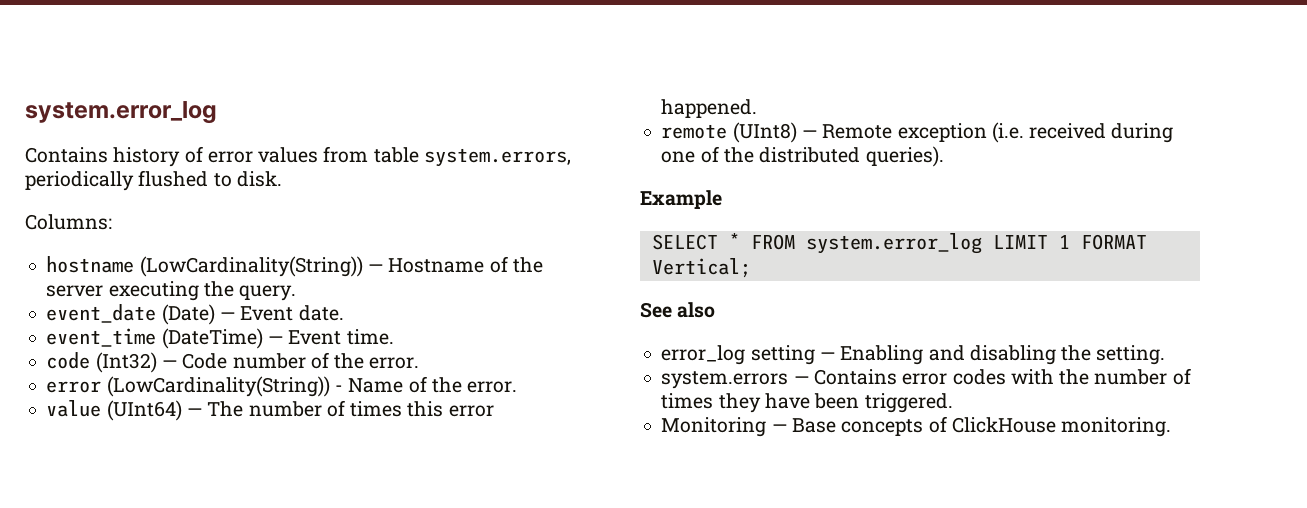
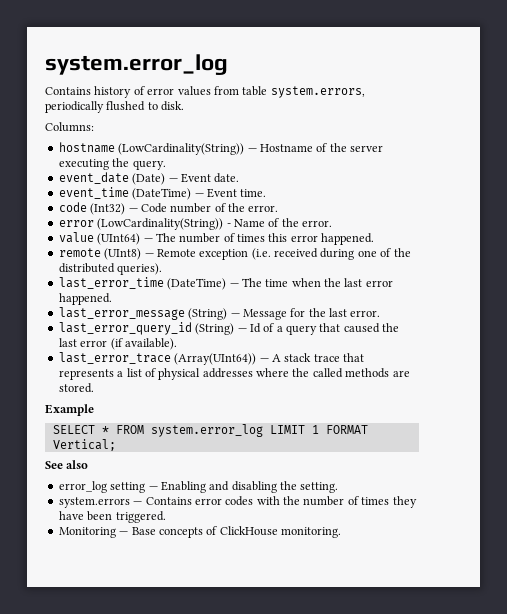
+ last_error_time (DateTime) — The time when the last error happened.
+ last_error_message (String) — Message for the last error.
+ last_error_query_id (String) — Id of a query that caused the last error (if available).
+ last_error_trace (Array(UInt64)) — A stack trace that represents a list of physical addresses where the called methods are stored.

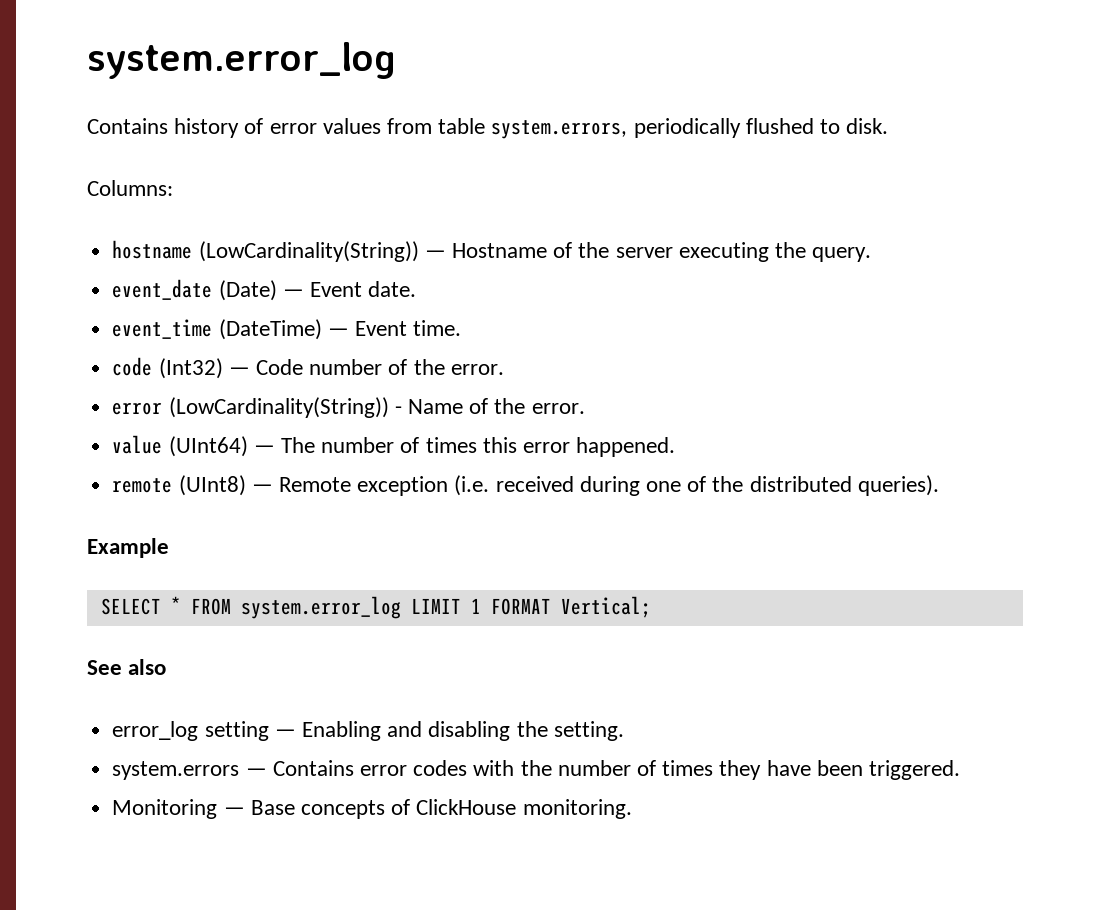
- last_error_time (DateTime) — The time when the last error happened.
- last_error_message (String) — Message for the last error.
- last_error_query_id (String) — Id of a query that caused the last error (if available).
- last_error_trace (Array(UInt64)) — A stack trace that represents a list of physical addresses where the called methods are stored.

